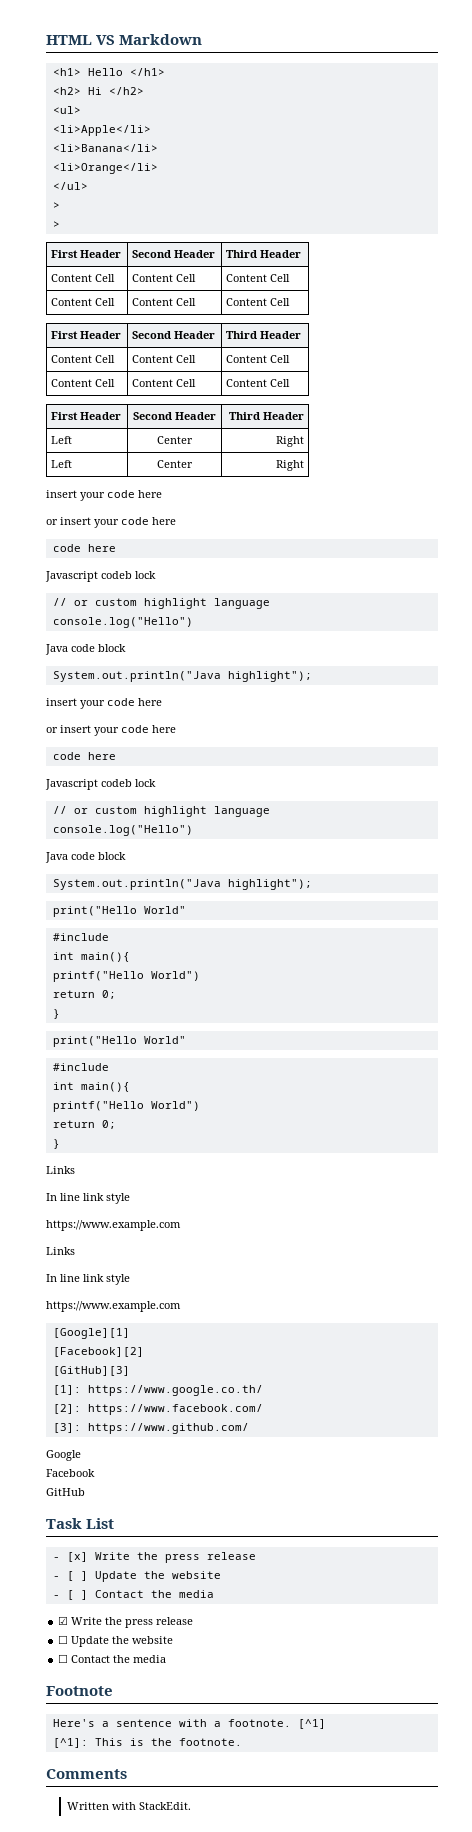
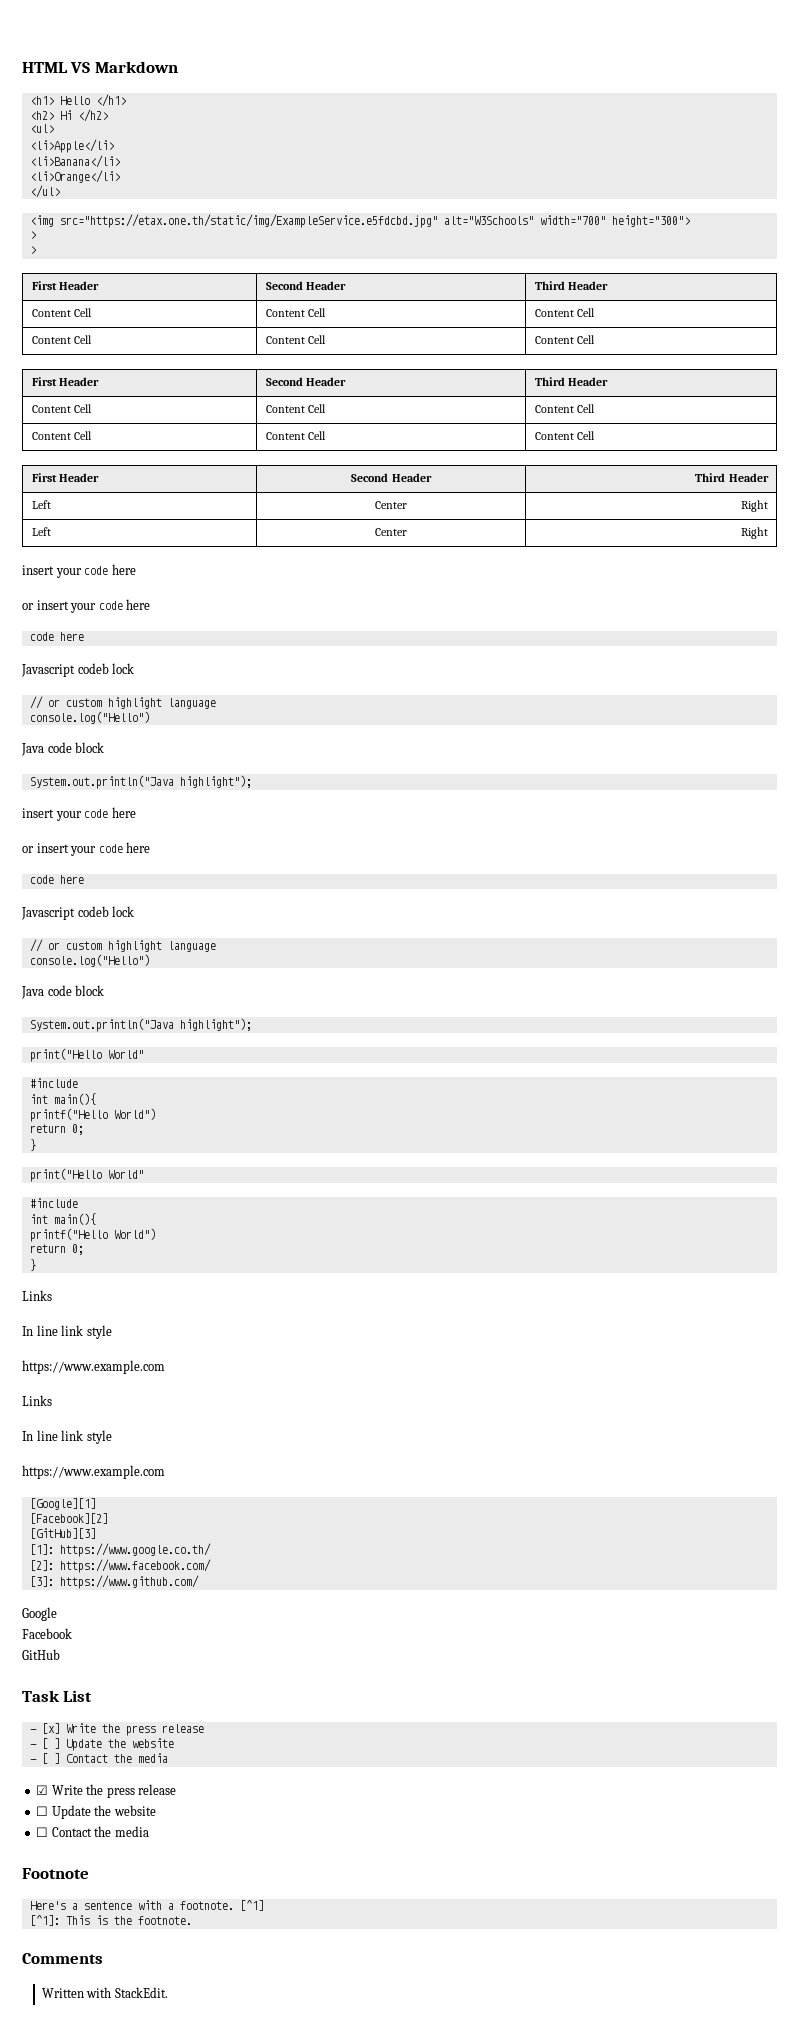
+ <img src="https://etax.one.th/static/img/ExampleService.e5fdcbd.jpg" alt="W3Schools" width="700" height="300">

